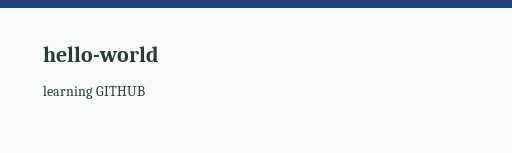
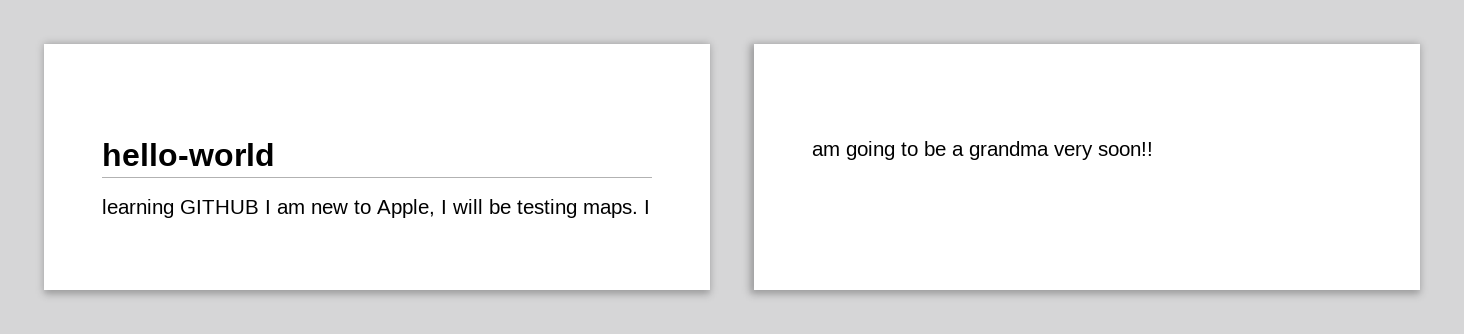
- learning GITHUB
+ learning GITHUB I am new to Apple, I will be testing maps. I am going to be a grandma very soon!!

